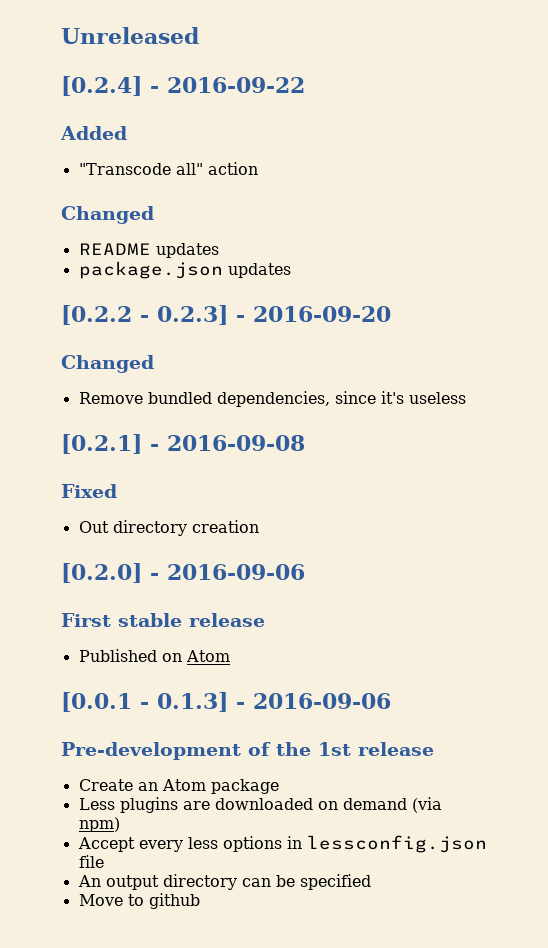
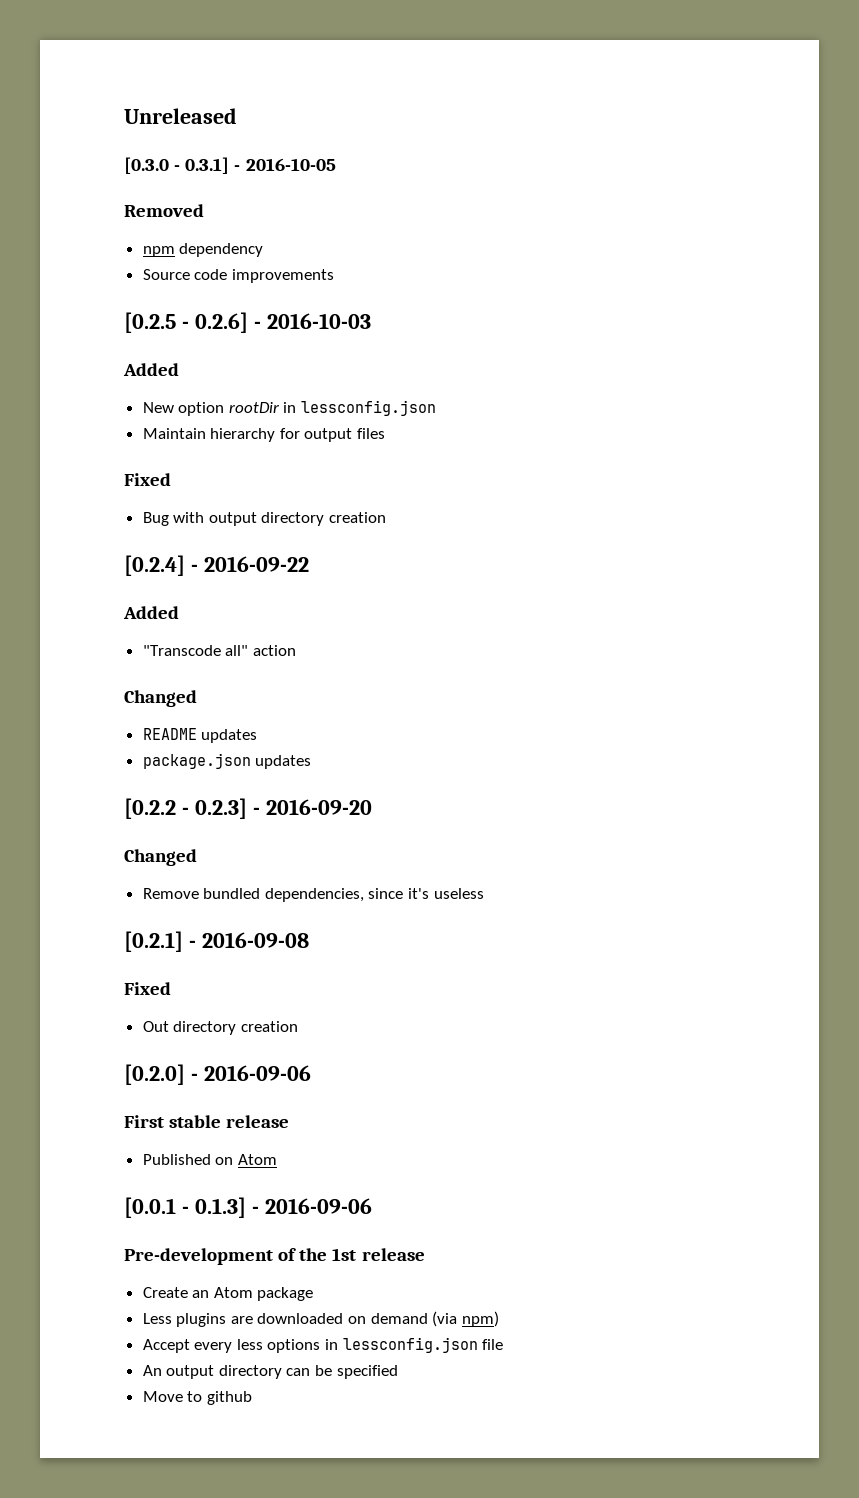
+ [0.3.0 - 0.3.1] - 2016-10-05
+ Removed
+ npm dependency
+ Source code improvements
+ [0.2.5 - 0.2.6] - 2016-10-03
+ Added
+ New option rootDir in lessconfig.json
+ Maintain hierarchy for output files
+ Fixed
+ Bug with output directory creation

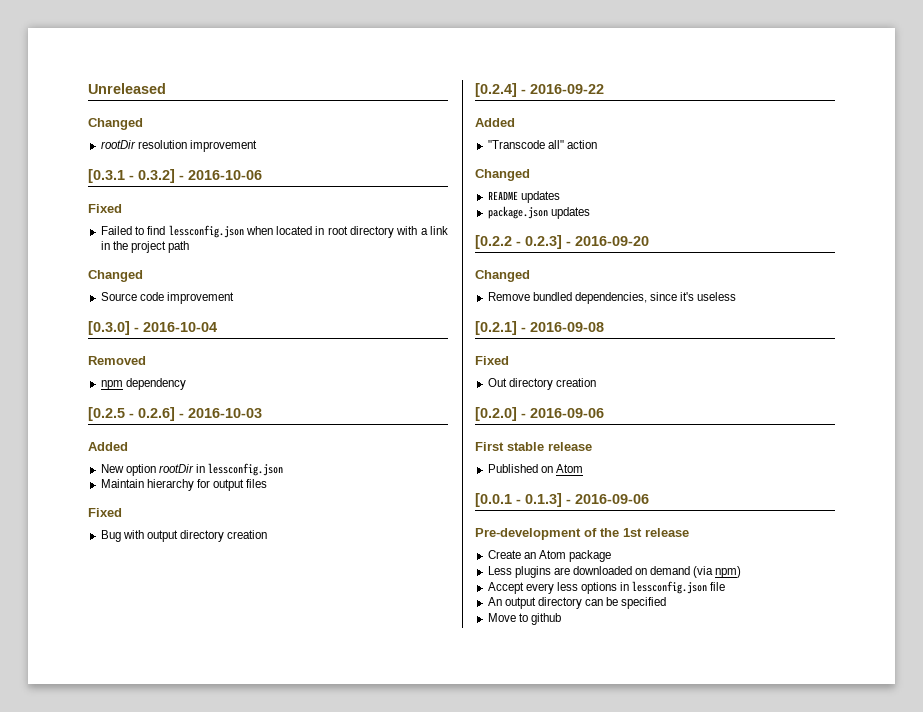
  Unreleased
- [0.3.0 - 0.3.1] - 2016-10-05
+ Changed
+ rootDir resolution improvement
+ [0.3.1 - 0.3.2] - 2016-10-06
+ Fixed
+ Failed to find lessconfig.json when located in root directory with a link in the project path
+ Changed
+ Source code improvement
+ [0.3.0] - 2016-10-04
- Source code improvements

